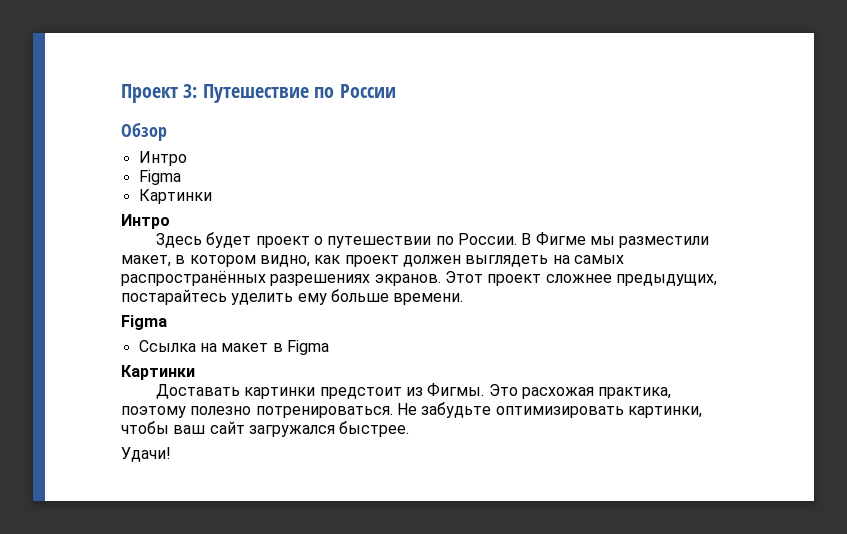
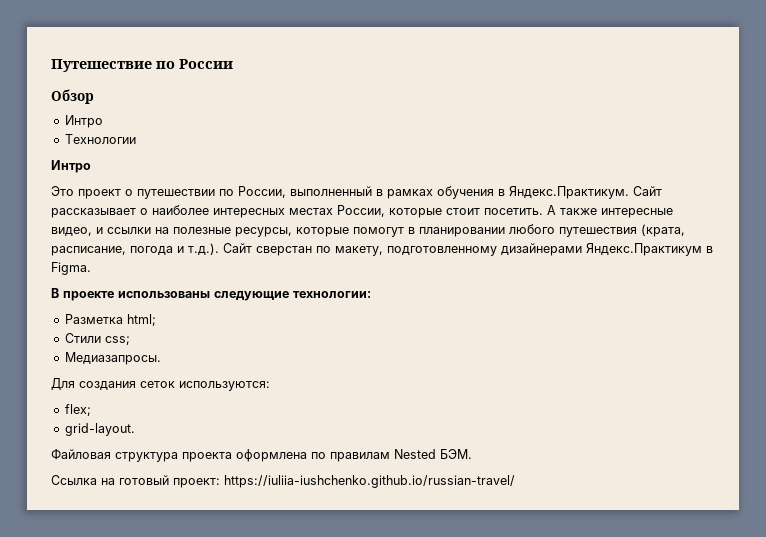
- Проект 3: Путешествие по России
+ Путешествие по России
  Обзор
  Интро
- Figma
- Картинки
+ Технологии
  Интро
- Здесь будет проект о путешествии по России. В Фигме мы разместили макет, в котором видно, как проект должен выглядеть на самых распространённых разрешениях экранов. Этот проект сложнее предыдущих, постарайтесь уделить ему больше времени.
- Figma
- Ссылка на макет в Figma
- Картинки
- Доставать картинки предстоит из Фигмы. Это расхожая практика, поэтому полезно потренироваться. Не забудьте оптимизировать картинки, чтобы ваш сайт загружался быстрее.
- Удачи!
+ Это проект о путешествии по России, выполненный в рамках обучения в Яндекс.Практикум. Сайт рассказывает о наиболее интересных местах России, которые стоит посетить. А также интересные видео, и ссылки на полезные ресурсы, которые помогут в планировании любого путешествия (крата, расписание, погода и т.д.). Сайт сверстан по макету, подготовленному дизайнерами Яндекс.Практикум в Figma.
+ В проекте использованы следующие технологии:
+ Разметка html;
+ Стили css;
+ Медиазапросы.
+ Для создания сеток используются:
+ flex;
+ grid-layout.
+ Файловая структура проекта оформлена по правилам Nested БЭМ.
+ Ссылка на готовый проект: https://iuliia-iushchenko.github.io/russian-travel/

